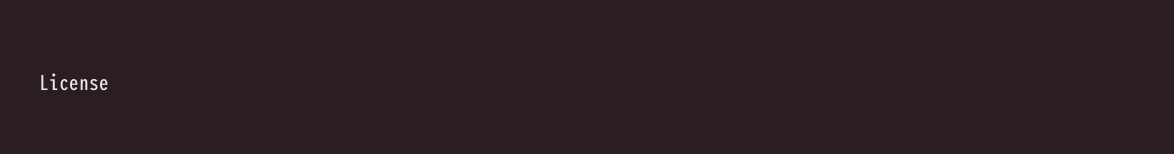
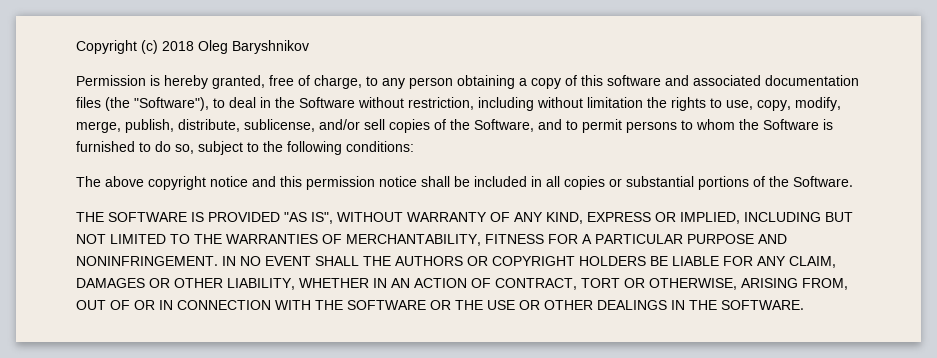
- License
+ Copyright (c) 2018 Oleg Baryshnikov
+ Permission is hereby granted, free of charge, to any person obtaining a copy of this software and associated documentation files (the "Software"), to deal in the Software without restriction, including without limitation the rights to use, copy, modify, merge, publish, distribute, sublicense, and/or sell copies of the Software, and to permit persons to whom the Software is furnished to do so, subject to the following conditions:
+ The above copyright notice and this permission notice shall be included in all copies or substantial portions of the Software.
+ THE SOFTWARE IS PROVIDED "AS IS", WITHOUT WARRANTY OF ANY KIND, EXPRESS OR IMPLIED, INCLUDING BUT NOT LIMITED TO THE WARRANTIES OF MERCHANTABILITY, FITNESS FOR A PARTICULAR PURPOSE AND NONINFRINGEMENT. IN NO EVENT SHALL THE AUTHORS OR COPYRIGHT HOLDERS BE LIABLE FOR ANY CLAIM, DAMAGES OR OTHER LIABILITY, WHETHER IN AN ACTION OF CONTRACT, TORT OR OTHERWISE, ARISING FROM, OUT OF OR IN CONNECTION WITH THE SOFTWARE OR THE USE OR OTHER DEALINGS IN THE SOFTWARE.

